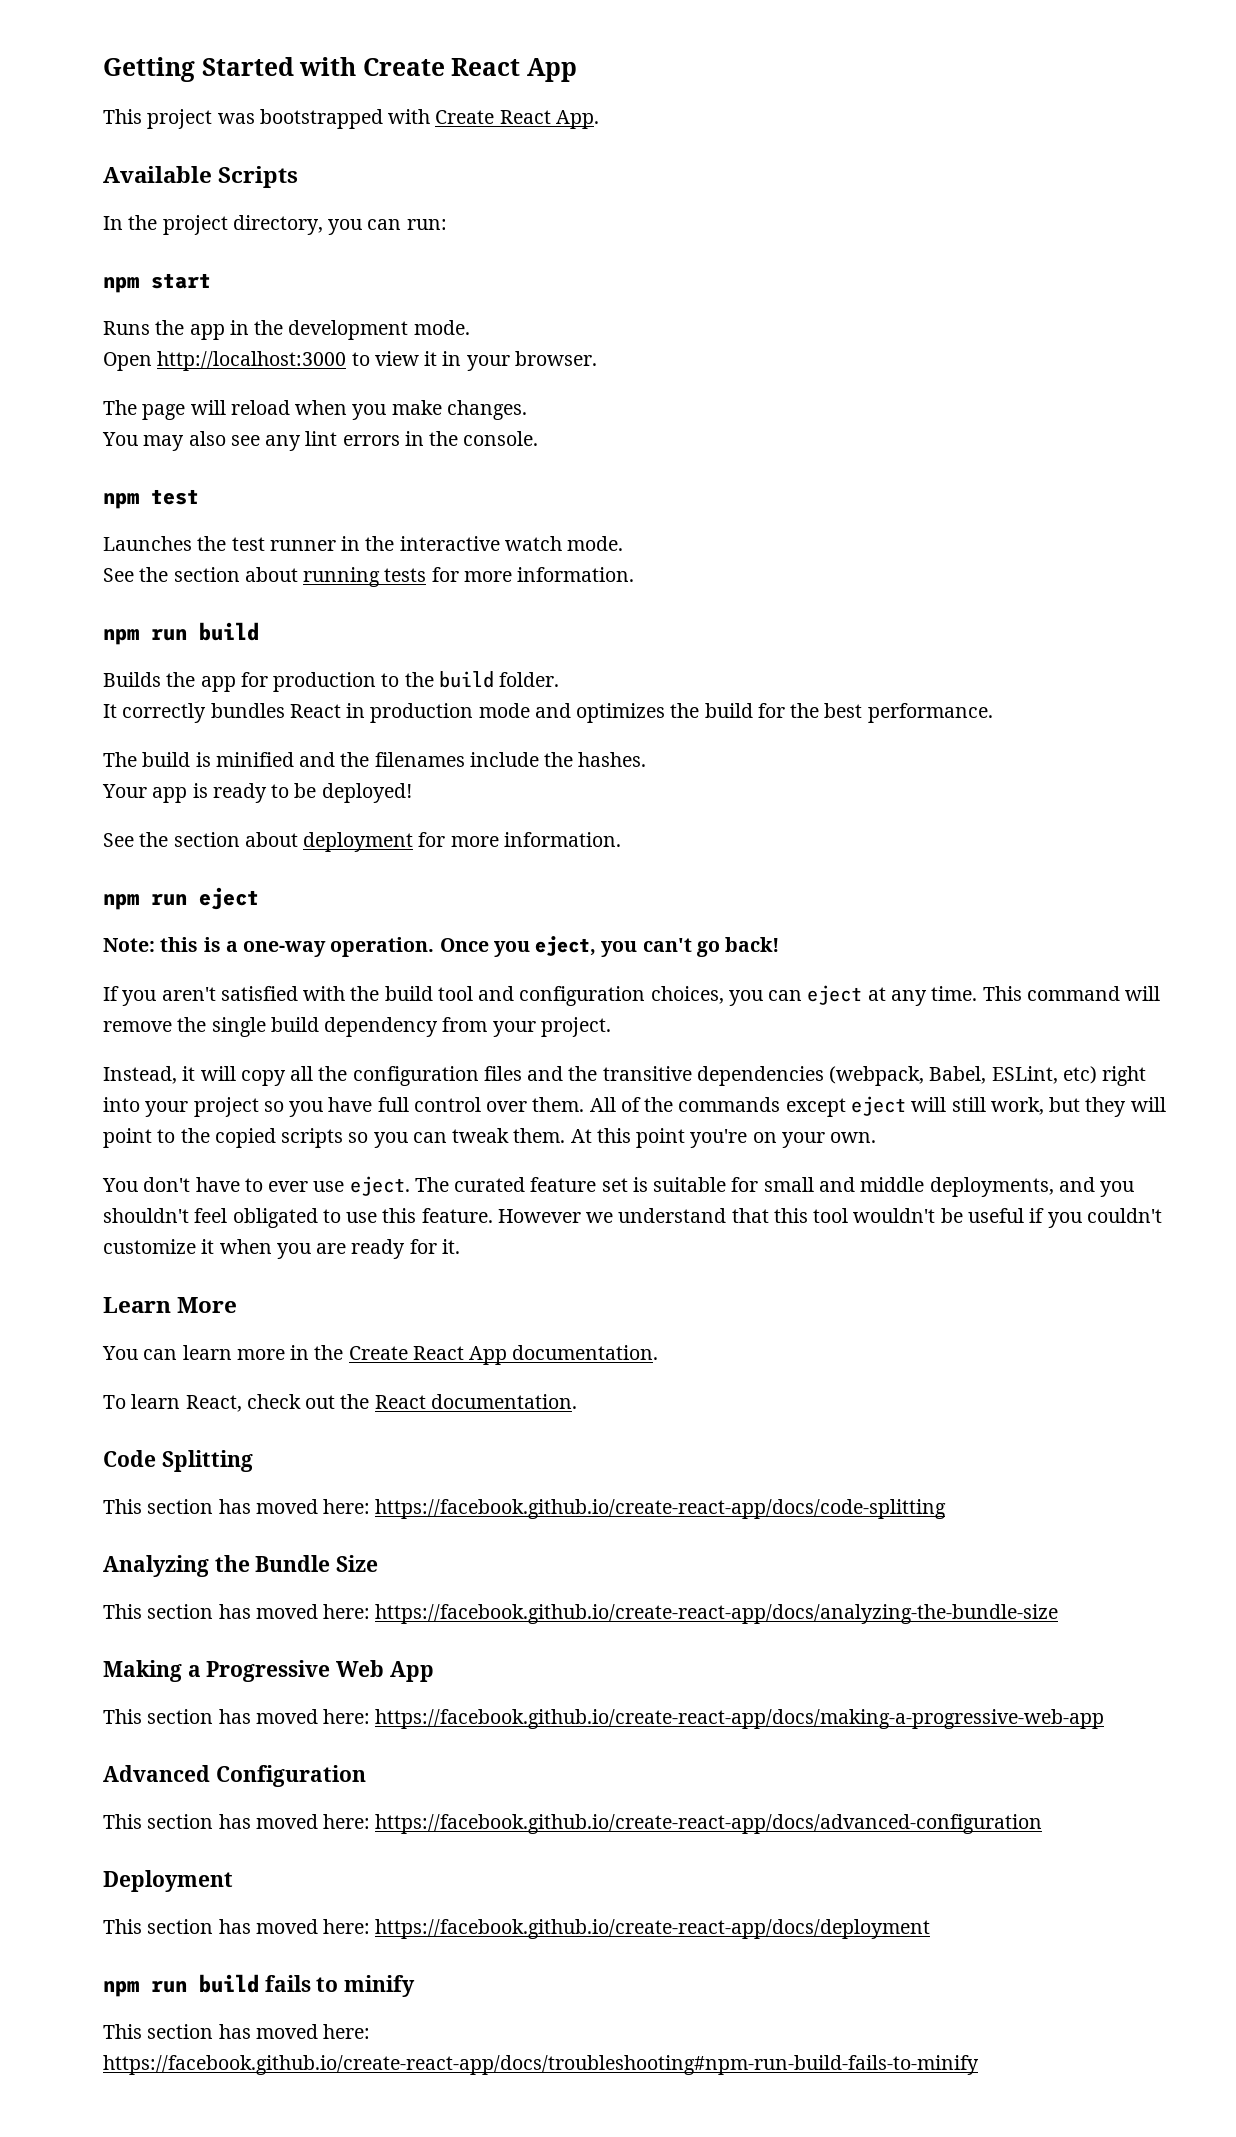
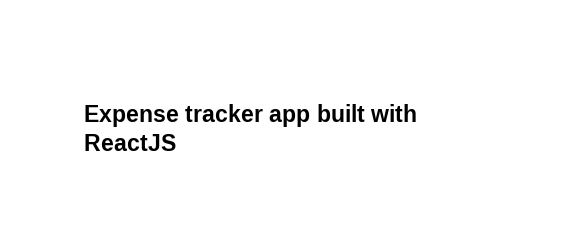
- Getting Started with Create React App
- This project was bootstrapped with Create React App.
- Available Scripts
- In the project directory, you can run:
- npm start
- Runs the app in the development mode.
- Open http://localhost:3000 to view it in your browser.
- The page will reload when you make changes.
- You may also see any lint errors in the console.
- npm test
- Launches the test runner in the interactive watch mode.
- See the section about running tests for more information.
- npm run build
- Builds the app for production to the build folder.
- It correctly bundles React in production mode and optimizes the build for the best performance.
- The build is minified and the filenames include the hashes.
- Your app is ready to be deployed!
- See the section about deployment for more information.
- npm run eject
- Note: this is a one-way operation. Once you eject, you can't go back!
- If you aren't satisfied with the build tool and configuration choices, you can eject at any time. This command will remove the single build dependency from your project.
- Instead, it will copy all the configuration files and the transitive dependencies (webpack, Babel, ESLint, etc) right into your project so you have full control over them. All of the commands except eject will still work, but they will point to the copied scripts so you can tweak them. At this point you're on your own.
- You don't have to ever use eject. The curated feature set is suitable for small and middle deployments, and you shouldn't feel obligated to use this feature. However we understand that this tool wouldn't be useful if you couldn't customize it when you are ready for it.
- Learn More
- You can learn more in the Create React App documentation.
- To learn React, check out the React documentation.
- Code Splitting
- This section has moved here: https://facebook.github.io/create-react-app/docs/code-splitting
- Analyzing the Bundle Size
- This section has moved here: https://facebook.github.io/create-react-app/docs/analyzing-the-bundle-size
- Making a Progressive Web App
- This section has moved here: https://facebook.github.io/create-react-app/docs/making-a-progressive-web-app
- Advanced Configuration
- This section has moved here: https://facebook.github.io/create-react-app/docs/advanced-configuration
- Deployment
- This section has moved here: https://facebook.github.io/create-react-app/docs/deployment
- npm run build fails to minify
- This section has moved here: https://facebook.github.io/create-react-app/docs/troubleshooting#npm-run-build-fails-to-minify
+ Expense tracker app built with ReactJS

